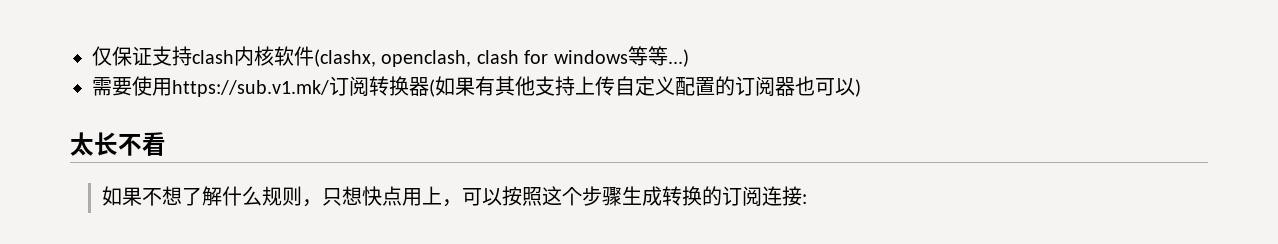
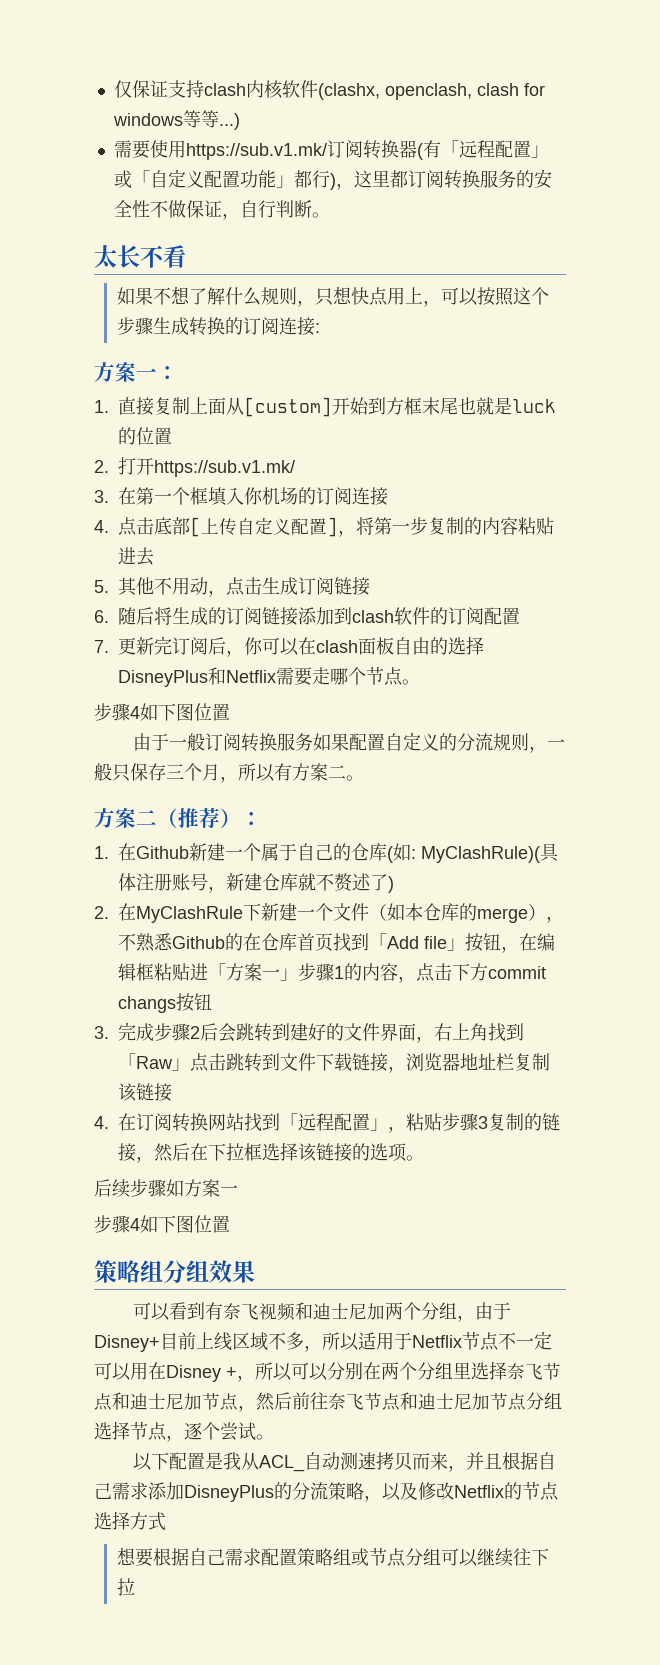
- 需要使用https://sub.v1.mk/订阅转换器(如果有其他支持上传自定义配置的订阅器也可以)
+ 需要使用https://sub.v1.mk/订阅转换器(有「远程配置」或「自定义配置功能」都行)，这里都订阅转换服务的安全性不做保证，自行判断。
+ 方案一：
+ 1.直接复制上面从[custom]开始到方框末尾也就是luck的位置
+ 2.打开https://sub.v1.mk/
+ 3.在第一个框填入你机场的订阅连接
+ 4.点击底部[上传自定义配置]，将第一步复制的内容粘贴进去
+ 5.其他不用动，点击生成订阅链接
+ 6.随后将生成的订阅链接添加到clash软件的订阅配置
+ 7.更新完订阅后，你可以在clash面板自由的选择DisneyPlus和Netflix需要走哪个节点。
+ 步骤4如下图位置
+ 由于一般订阅转换服务如果配置自定义的分流规则，一般只保存三个月，所以有方案二。
+ 方案二（推荐）：
+ 1.在Github新建一个属于自己的仓库(如: MyClashRule)(具体注册账号，新建仓库就不赘述了)
+ 2.在MyClashRule下新建一个文件（如本仓库的merge），不熟悉Github的在仓库首页找到「Add file」按钮，在编辑框粘贴进「方案一」步骤1的内容，点击下方commit changs按钮
+ 3.完成步骤2后会跳转到建好的文件界面，右上角找到「Raw」点击跳转到文件下载链接，浏览器地址栏复制该链接
+ 4.在订阅转换网站找到「远程配置」，粘贴步骤3复制的链接，然后在下拉框选择该链接的选项。
+ 后续步骤如方案一
+ 步骤4如下图位置
+ 策略组分组效果
+ 可以看到有奈飞视频和迪士尼加两个分组，由于Disney+目前上线区域不多，所以适用于Netflix节点不一定可以用在Disney +，所以可以分别在两个分组里选择奈飞节点和迪士尼加节点，然后前往奈飞节点和迪士尼加节点分组选择节点，逐个尝试。
+ 以下配置是我从ACL_自动测速拷贝而来，并且根据自己需求添加DisneyPlus的分流策略，以及修改Netflix的节点选择方式
+ 想要根据自己需求配置策略组或节点分组可以继续往下拉

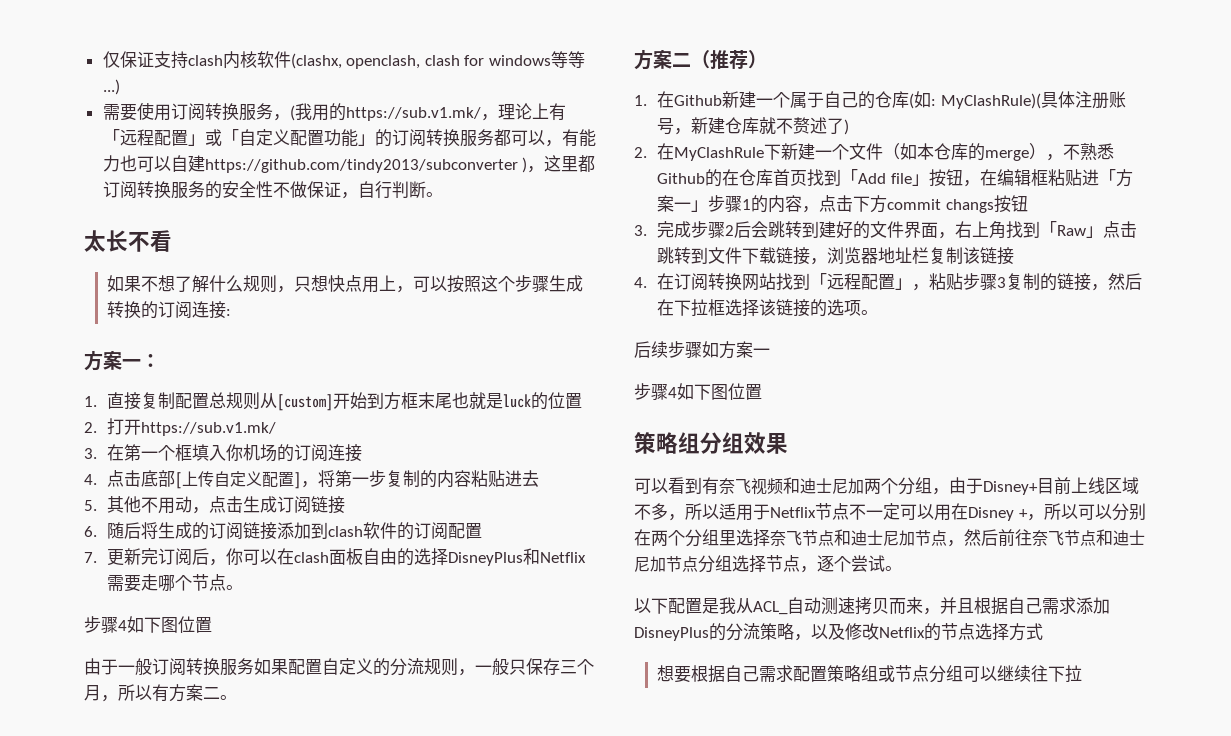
- 需要使用https://sub.v1.mk/订阅转换器(有「远程配置」或「自定义配置功能」都行)，这里都订阅转换服务的安全性不做保证，自行判断。
+ 需要使用订阅转换服务，(我用的https://sub.v1.mk/，理论上有「远程配置」或「自定义配置功能」的订阅转换服务都可以，有能力也可以自建https://github.com/tindy2013/subconverter )，这里都订阅转换服务的安全性不做保证，自行判断。
- 1.直接复制上面从[custom]开始到方框末尾也就是luck的位置
+ 1.直接复制配置总规则从[custom]开始到方框末尾也就是luck的位置
- 方案二（推荐）：
+ 方案二（推荐）

